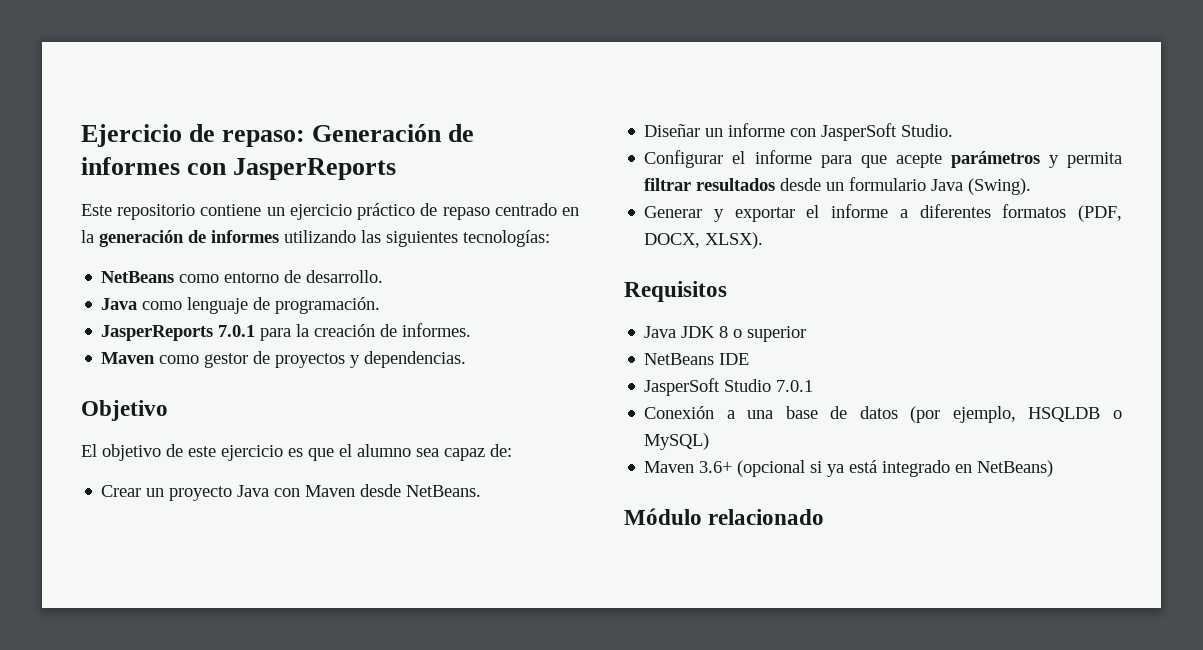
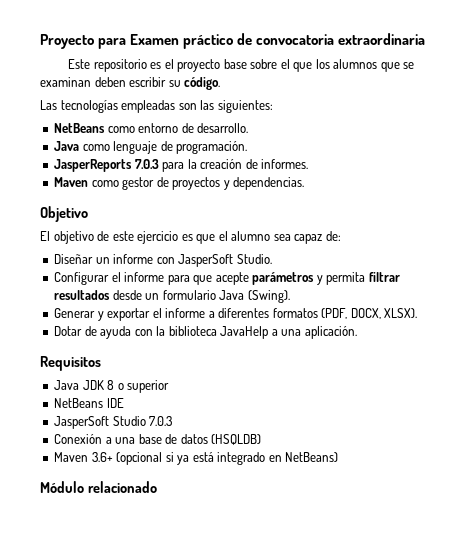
- Ejercicio de repaso: Generación de informes con JasperReports
- Este repositorio contiene un ejercicio práctico de repaso centrado en la generación de informes utilizando las siguientes tecnologías:
+ Proyecto para Examen práctico de convocatoria extraordinaria
+ Este repositorio es el proyecto base sobre el que los alumnos que se examinan deben escribir su código.
+ Las tecnologías empleadas son las siguientes:
- JasperReports 7.0.1 para la creación de informes.
+ JasperReports 7.0.3 para la creación de informes.
- Crear un proyecto Java con Maven desde NetBeans.
+ Dotar de ayuda con la biblioteca JavaHelp a una aplicación.
- JasperSoft Studio 7.0.1
+ JasperSoft Studio 7.0.3
- Conexión a una base de datos (por ejemplo, HSQLDB o MySQL)
+ Conexión a una base de datos (HSQLDB)

